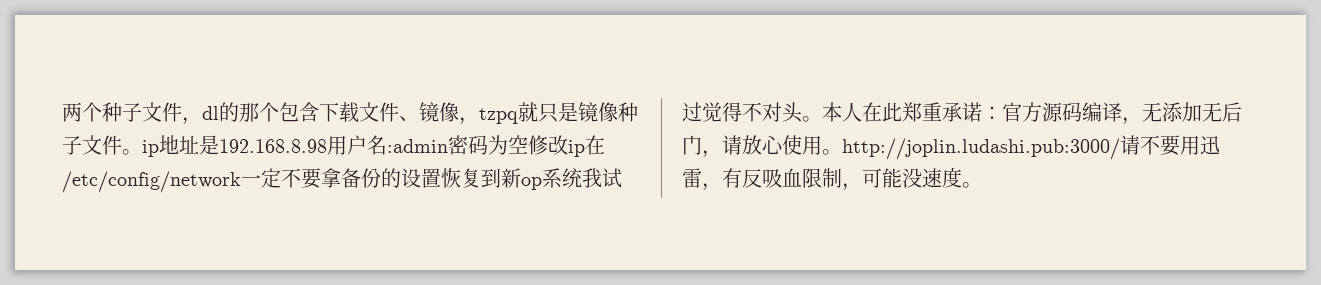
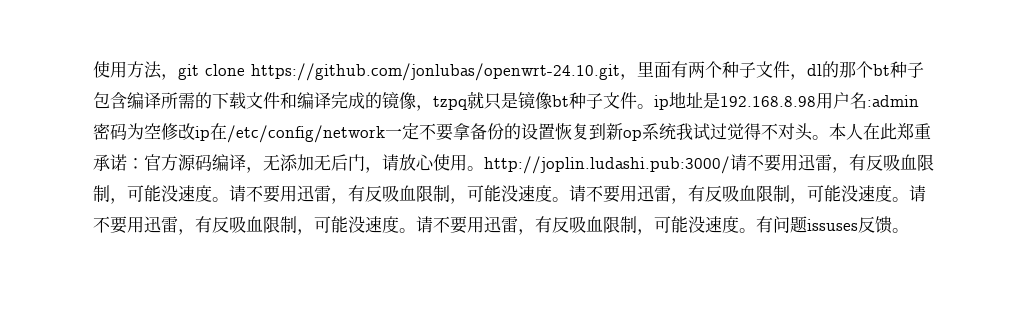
- 两个种子文件，dl的那个包含下载文件、镜像，tzpq就只是镜像种子文件。ip地址是192.168.8.98用户名:admin密码为空修改ip在/etc/config/network一定不要拿备份的设置恢复到新op系统我试过觉得不对头。
+ 使用方法，git clone https://github.com/jonlubas/openwrt-24.10.git，里面有两个种子文件，dl的那个bt种子包含编译所需的下载文件和编译完成的镜像，tzpq就只是镜像bt种子文件。ip地址是192.168.8.98用户名:admin密码为空修改ip在/etc/config/network一定不要拿备份的设置恢复到新op系统我试过觉得不对头。
+ 请不要用迅雷，有反吸血限制，可能没速度。请不要用迅雷，有反吸血限制，可能没速度。请不要用迅雷，有反吸血限制，可能没速度。请不要用迅雷，有反吸血限制，可能没速度。有问题issuses反馈。

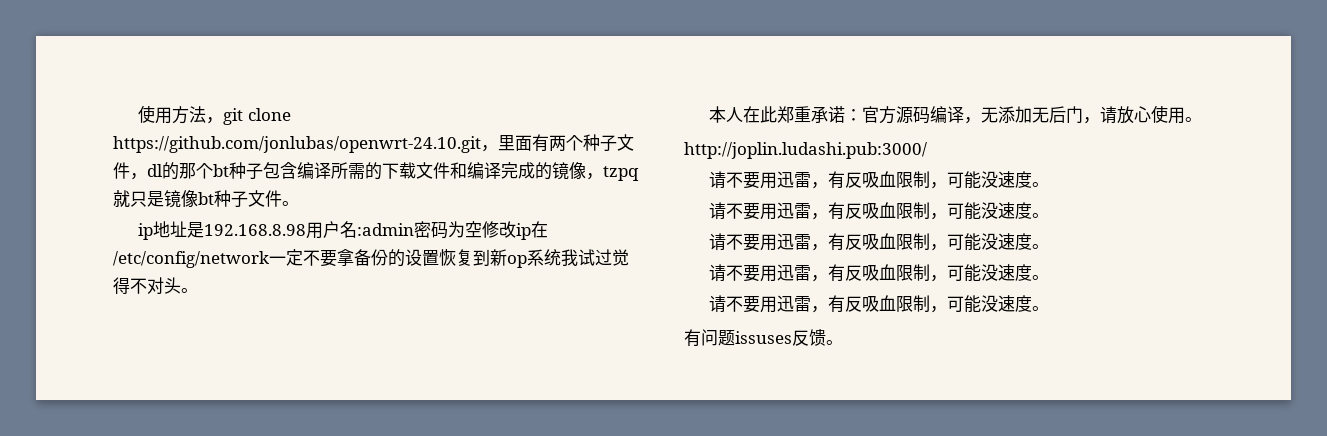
- 使用方法，git clone https://github.com/jonlubas/openwrt-24.10.git，里面有两个种子文件，dl的那个bt种子包含编译所需的下载文件和编译完成的镜像，tzpq就只是镜像bt种子文件。ip地址是192.168.8.98用户名:admin密码为空修改ip在/etc/config/network一定不要拿备份的设置恢复到新op系统我试过觉得不对头。本人在此郑重承诺：
+ 使用方法，git clone https://github.com/jonlubas/openwrt-24.10.git，里面有两个种子文件，dl的那个bt种子包含编译所需的下载文件和编译完成的镜像，tzpq就只是镜像bt种子文件。
+ ip地址是192.168.8.98用户名:admin密码为空修改ip在/etc/config/network一定不要拿备份的设置恢复到新op系统我试过觉得不对头。
+ 本人在此郑重承诺：
- 官方源码编译，无添加无后门，请放心使用。http://joplin.ludashi.pub:3000/请不要用迅雷，有反吸血限制，可能没速度。请不要用迅雷，有反吸血限制，可能没速度。请不要用迅雷，有反吸血限制，可能没速度。请不要用迅雷，有反吸血限制，可能没速度。请不要用迅雷，有反吸血限制，可能没速度。有问题issuses反馈。
+ 官方源码编译，无添加无后门，请放心使用。
+ http://joplin.ludashi.pub:3000/
+ 请不要用迅雷，有反吸血限制，可能没速度。
+ 请不要用迅雷，有反吸血限制，可能没速度。
+ 请不要用迅雷，有反吸血限制，可能没速度。
+ 请不要用迅雷，有反吸血限制，可能没速度。
+ 请不要用迅雷，有反吸血限制，可能没速度。
+ 有问题issuses反馈。

